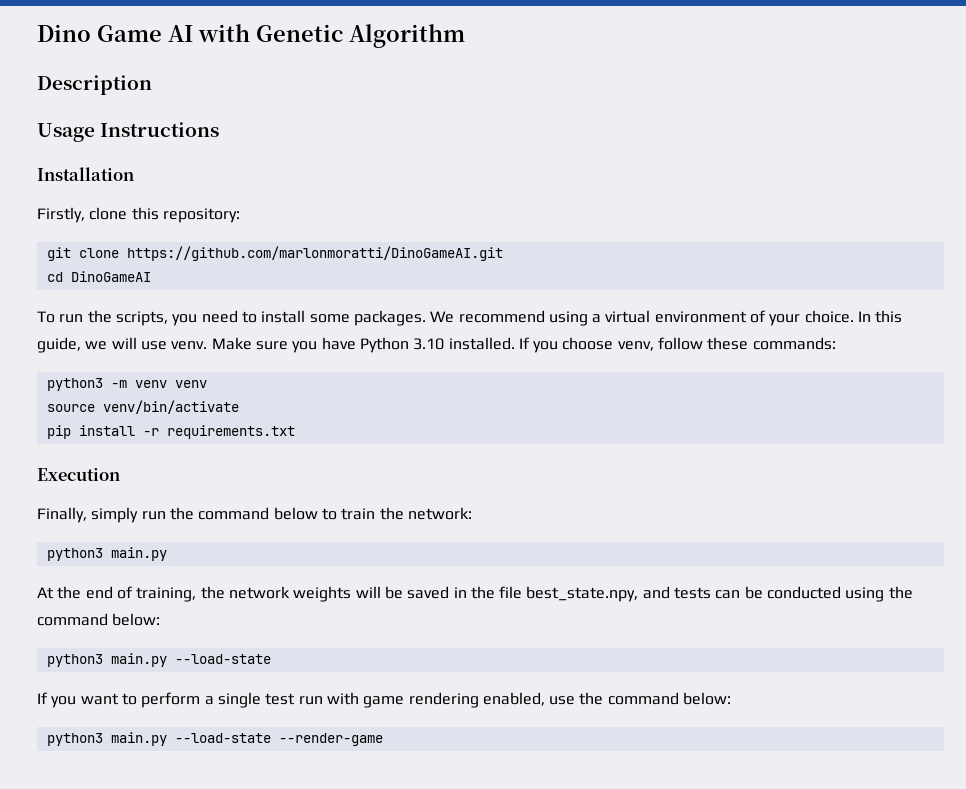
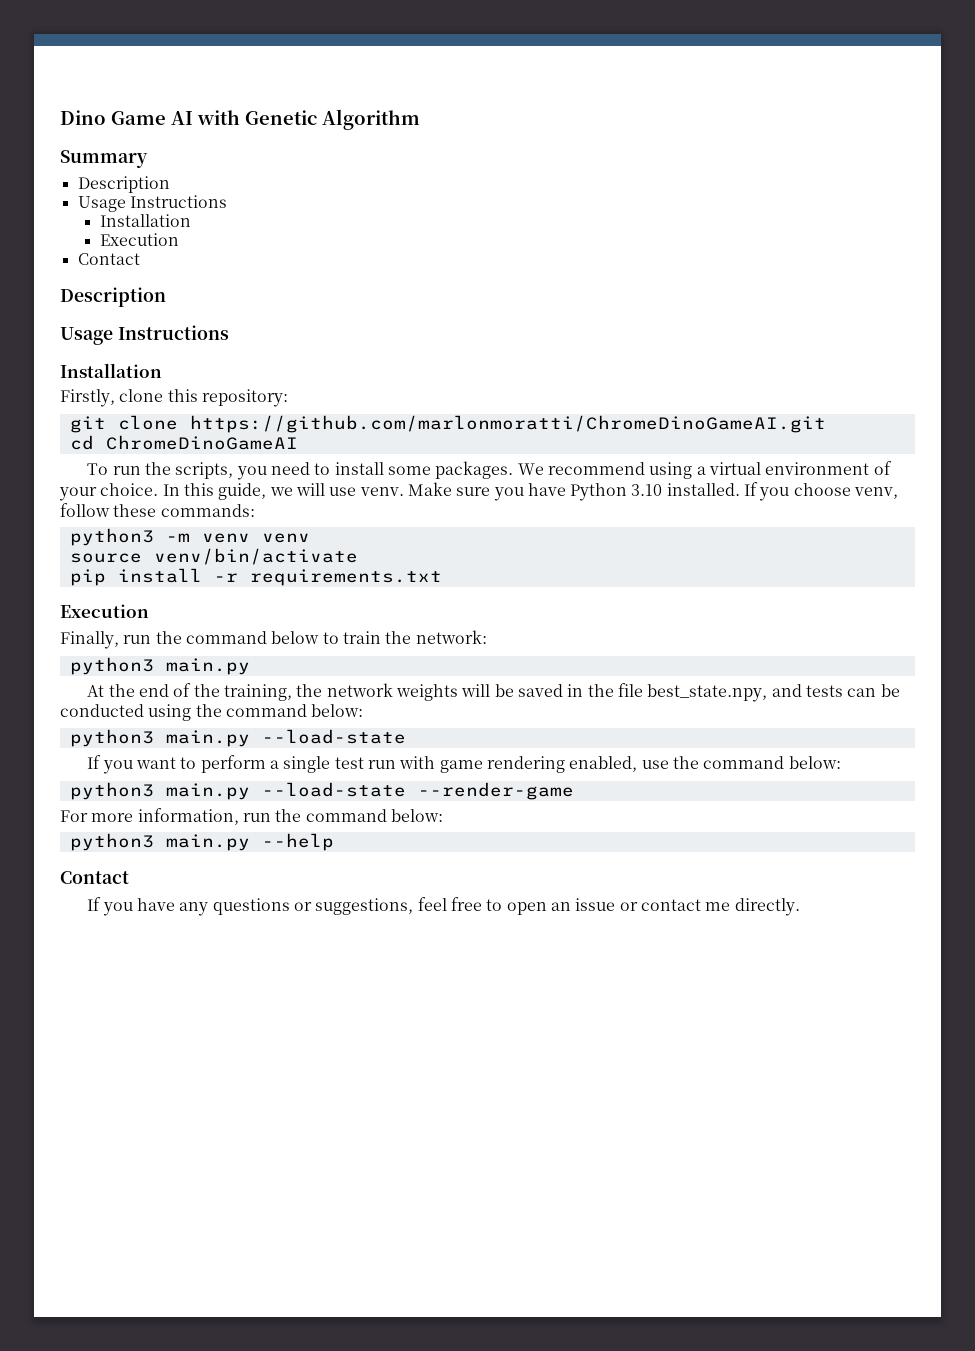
+ Summary
+ Description
+ Usage Instructions
+ Installation
+ Execution
+ Contact
- git clone https://github.com/marlonmoratti/DinoGameAI.git
+ git clone https://github.com/marlonmoratti/ChromeDinoGameAI.git
- cd DinoGameAI
+ cd ChromeDinoGameAI
- Finally, simply run the command below to train the network:
+ Finally, run the command below to train the network:
- At the end of training, the network weights will be saved in the file best_state.npy, and tests can be conducted using the command below:
+ At the end of the training, the network weights will be saved in the file best_state.npy, and tests can be conducted using the command below:
+ For more information, run the command below:
+ python3 main.py --help
+ Contact
+ If you have any questions or suggestions, feel free to open an issue or contact me directly.

